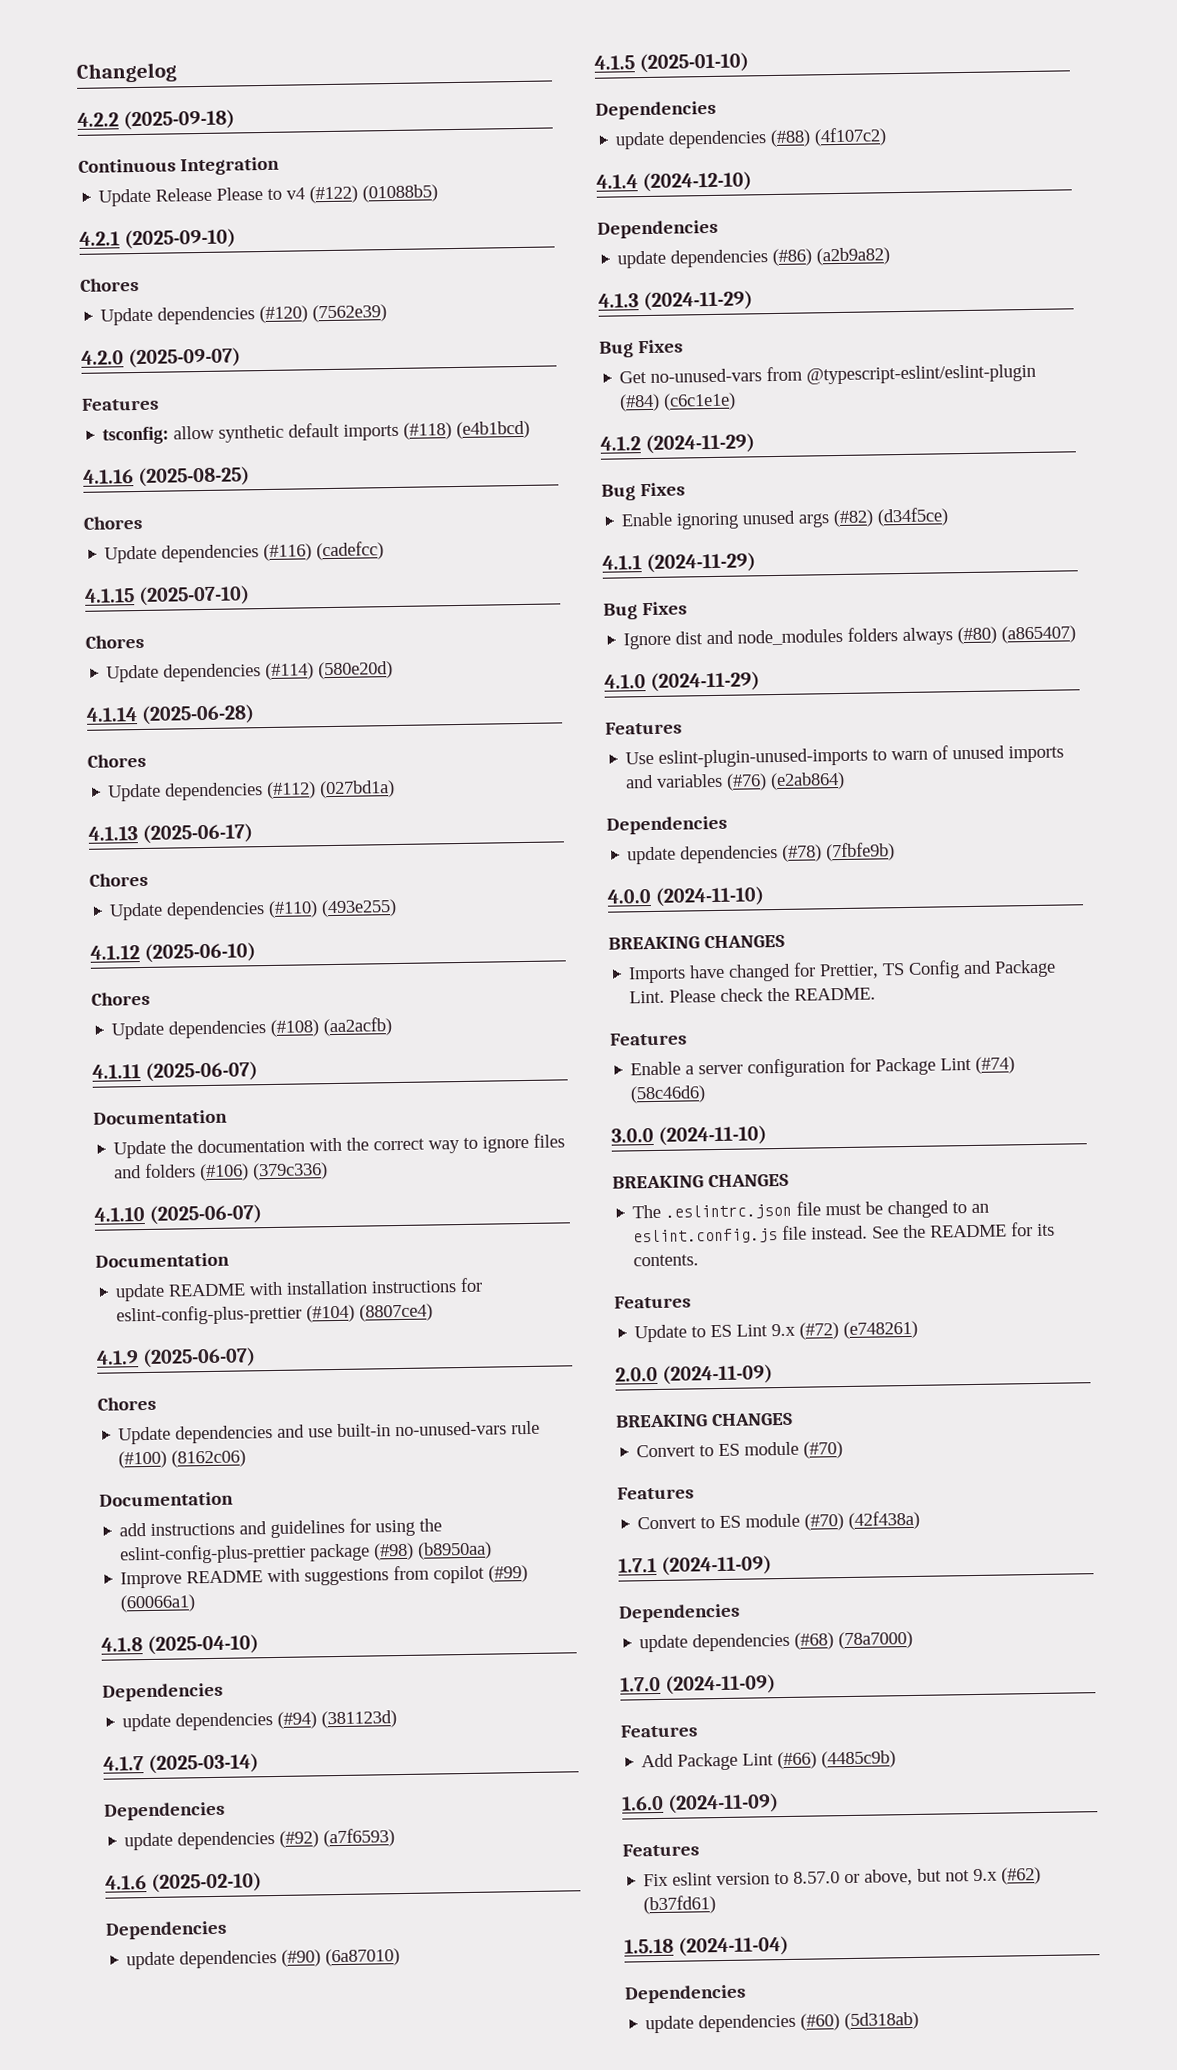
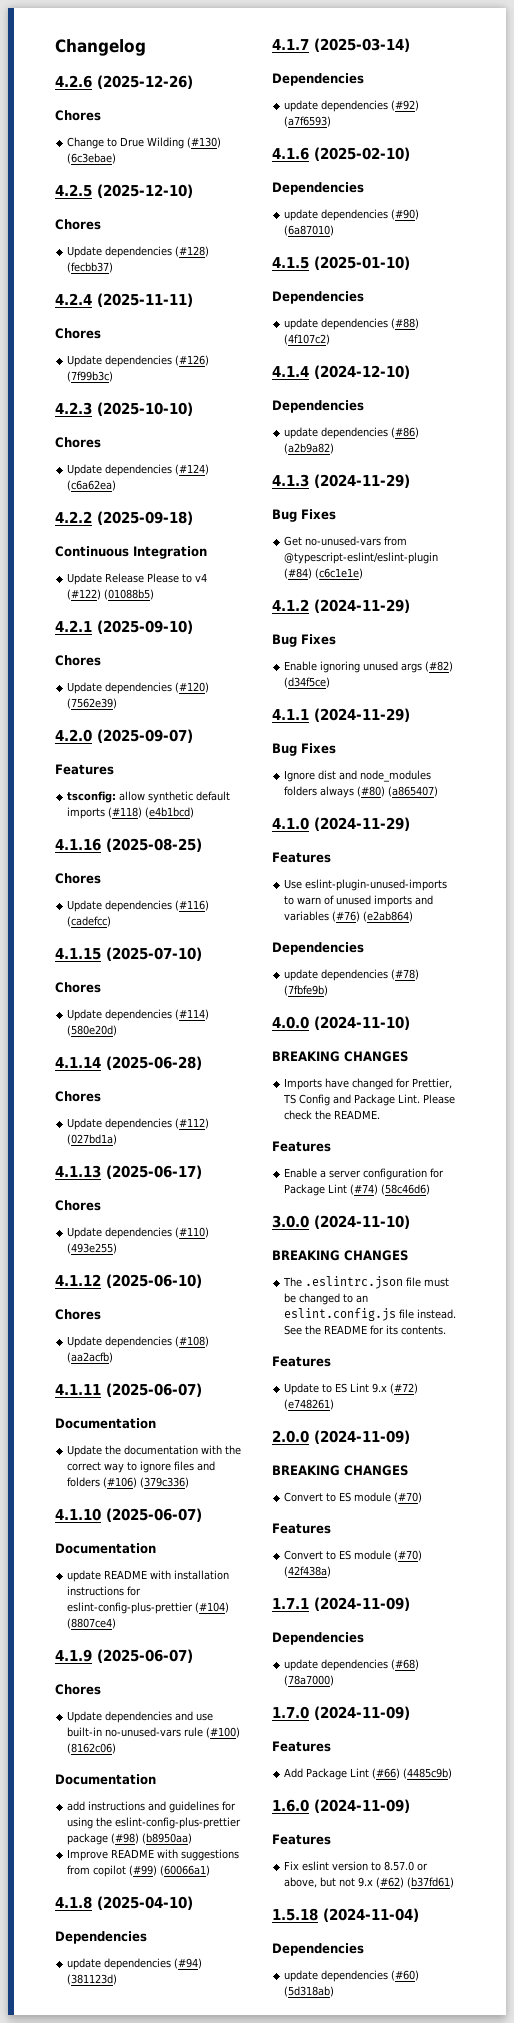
+ 4.2.6 (2025-12-26)
+ Chores
+ Change to Drue Wilding (#130) (6c3ebae)
+ 4.2.5 (2025-12-10)
+ Chores
+ Update dependencies (#128) (fecbb37)
+ 4.2.4 (2025-11-11)
+ Chores
+ Update dependencies (#126) (7f99b3c)
+ 4.2.3 (2025-10-10)
+ Chores
+ Update dependencies (#124) (c6a62ea)

